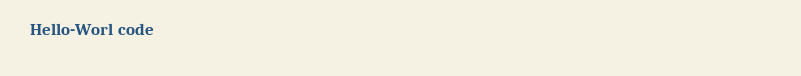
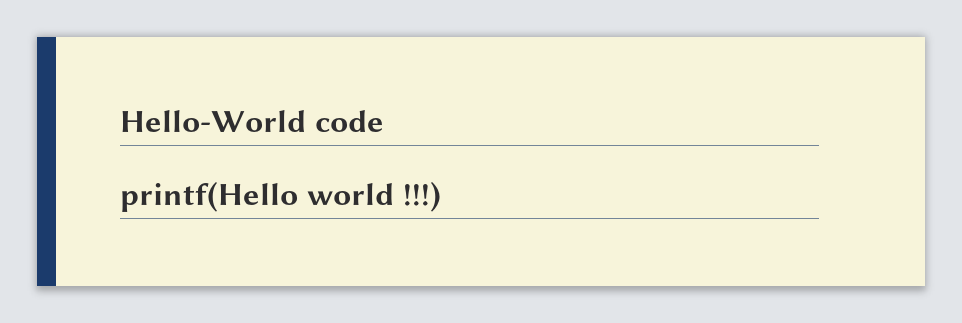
- Hello-Worl code
+ Hello-World code
+ printf(Hello world !!!)

